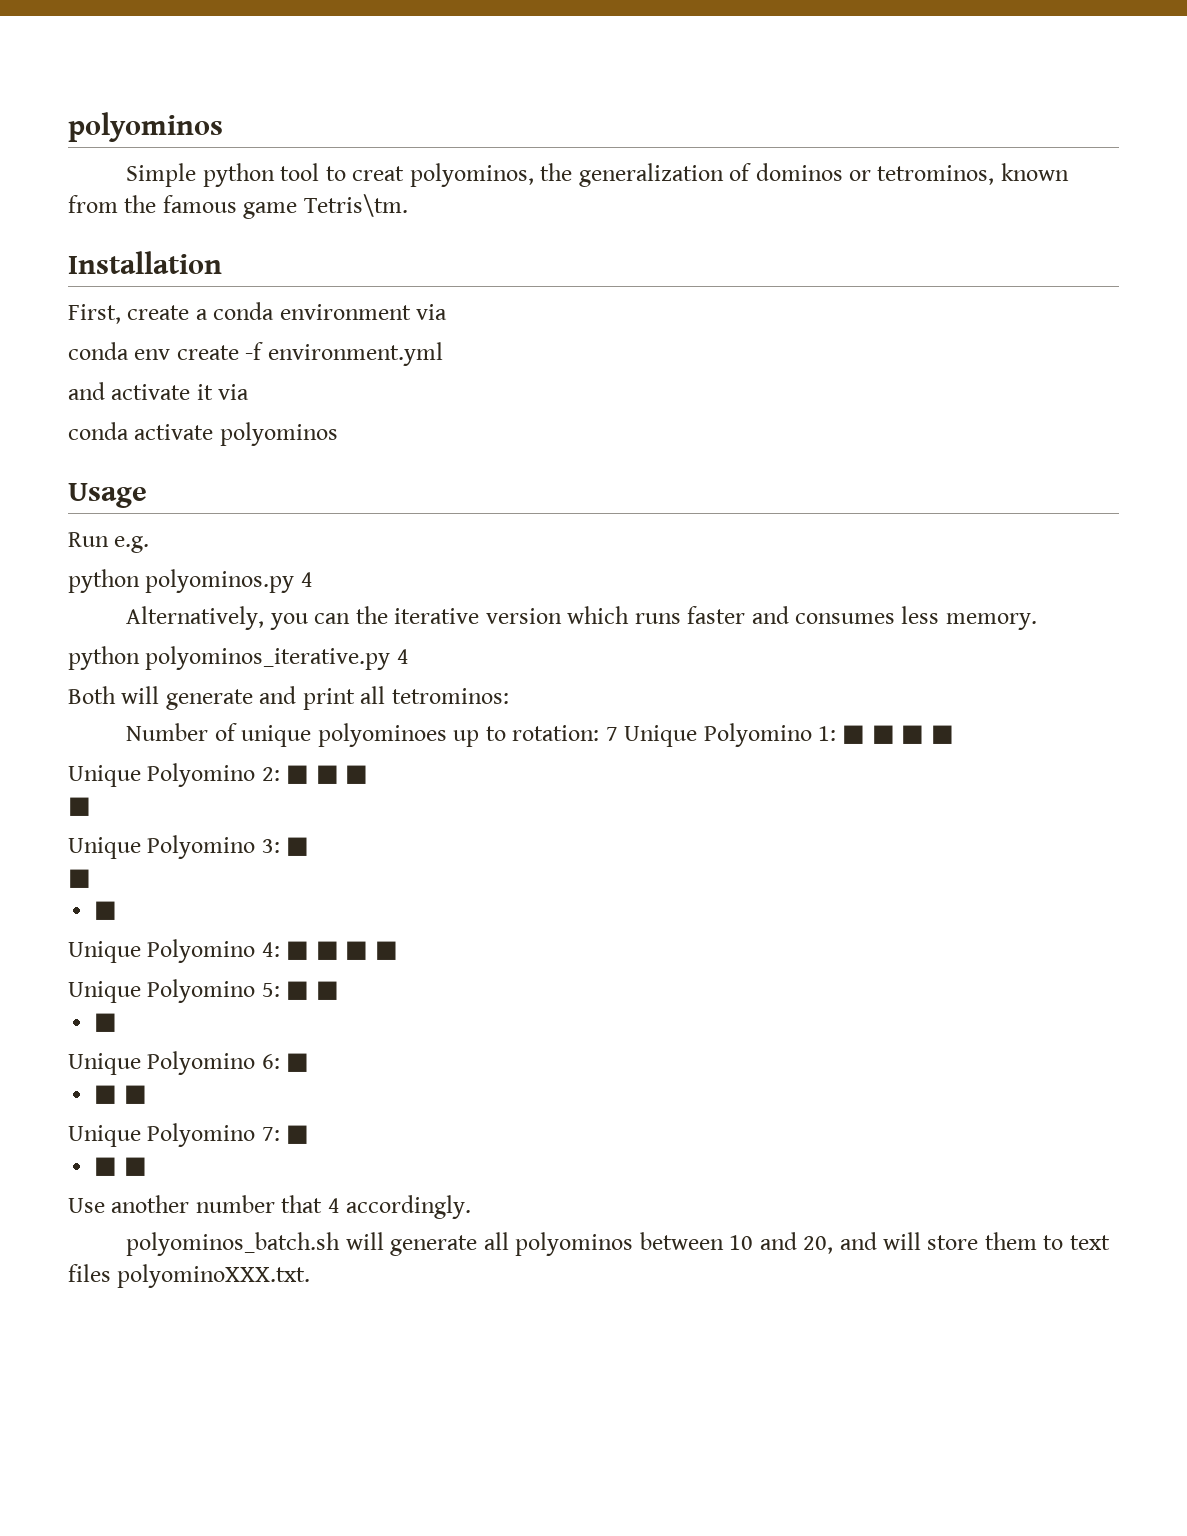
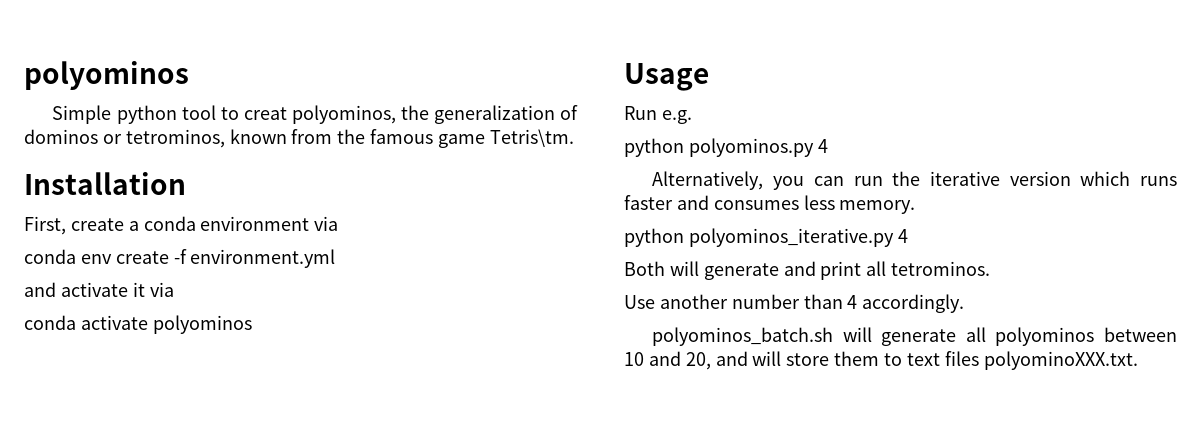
- Alternatively, you can the iterative version which runs faster and consumes less memory.
+ Alternatively, you can run the iterative version which runs faster and consumes less memory.
- Both will generate and print all tetrominos:
- Number of unique polyominoes up to rotation: 7 Unique Polyomino 1: ■ ■ ■ ■
- Unique Polyomino 2: ■ ■ ■
- ■
- Unique Polyomino 3: ■
- ■
- ■
- Unique Polyomino 4: ■ ■ ■ ■
- Unique Polyomino 5: ■ ■
- ■
- Unique Polyomino 6: ■
- ■ ■
- Unique Polyomino 7: ■
- ■ ■
+ Both will generate and print all tetrominos.
- Use another number that 4 accordingly.
+ Use another number than 4 accordingly.

